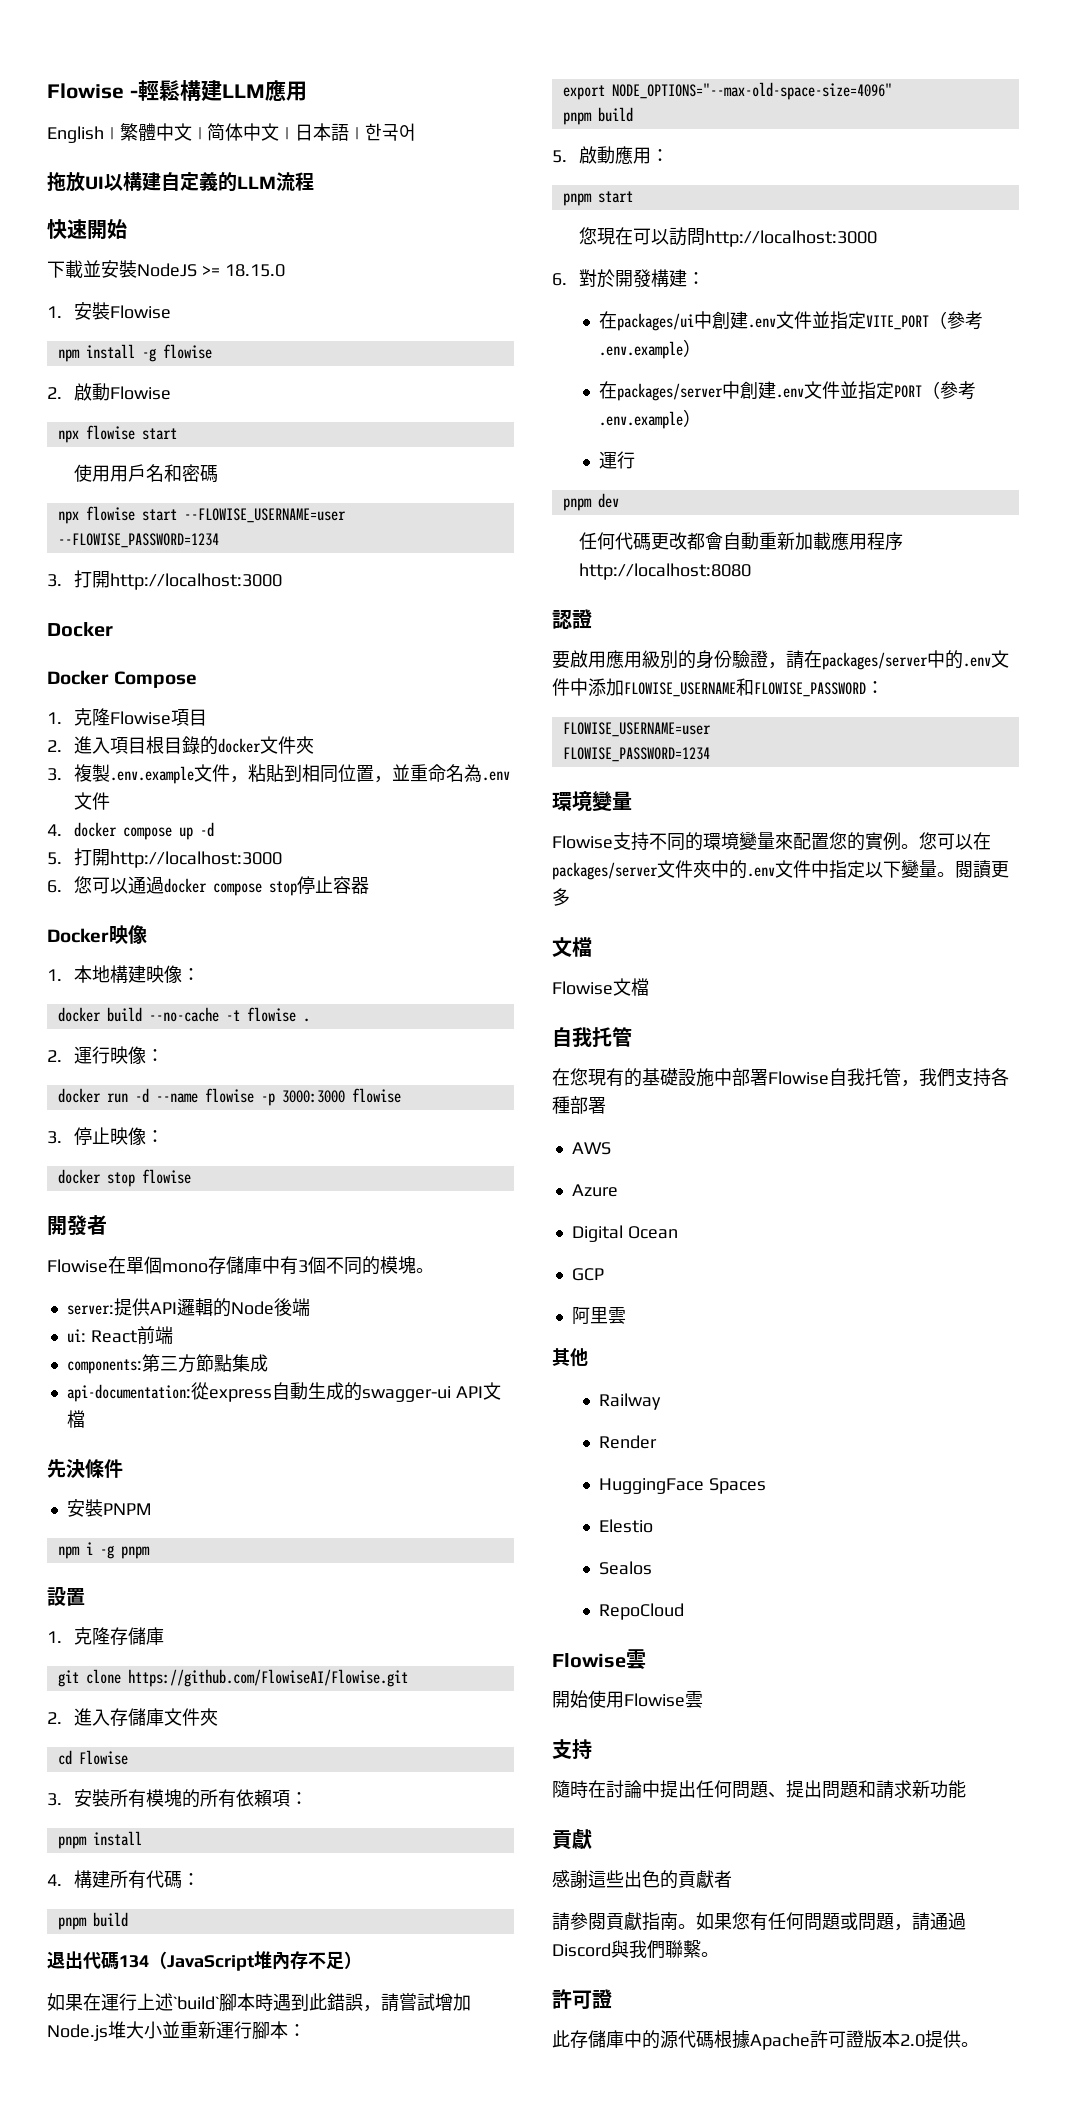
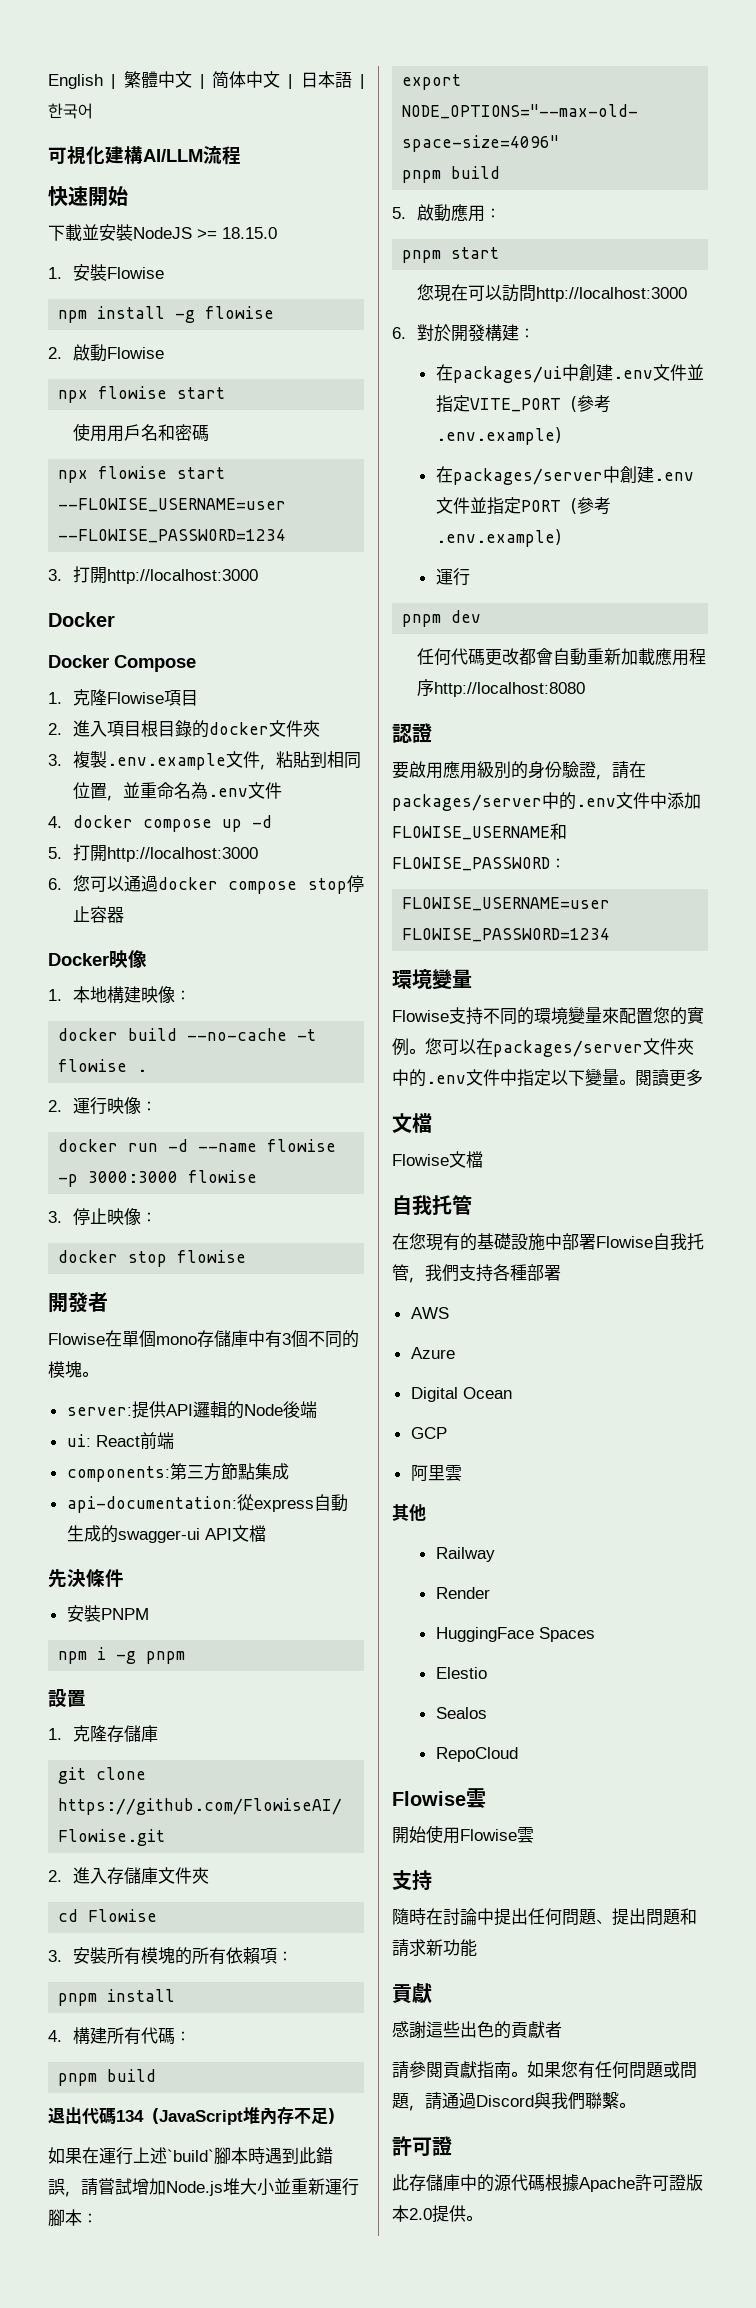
- Flowise -輕鬆構建LLM應用
- 拖放UI以構建自定義的LLM流程
+ 可視化建構AI/LLM流程

